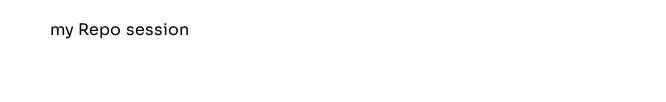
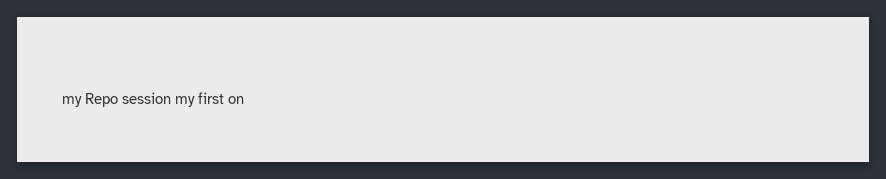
- my Repo session
+ my Repo session my first on

